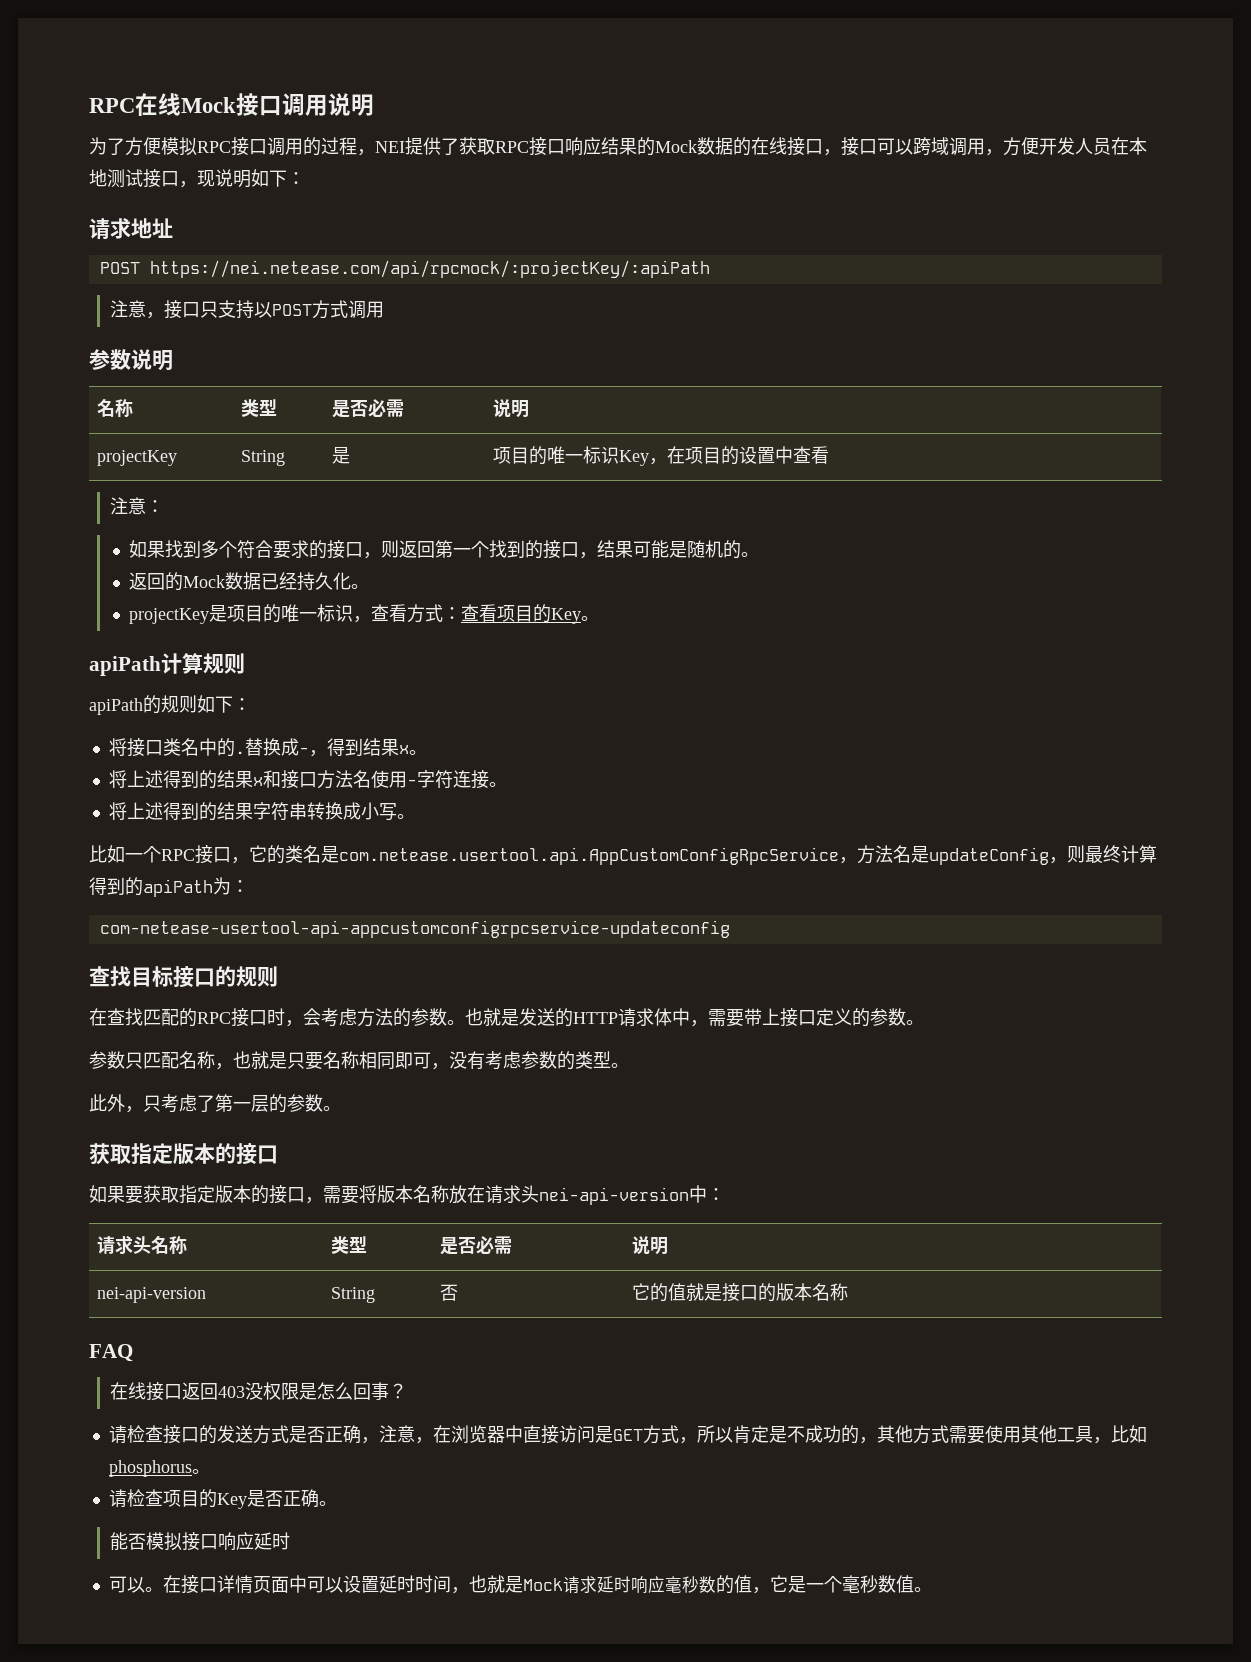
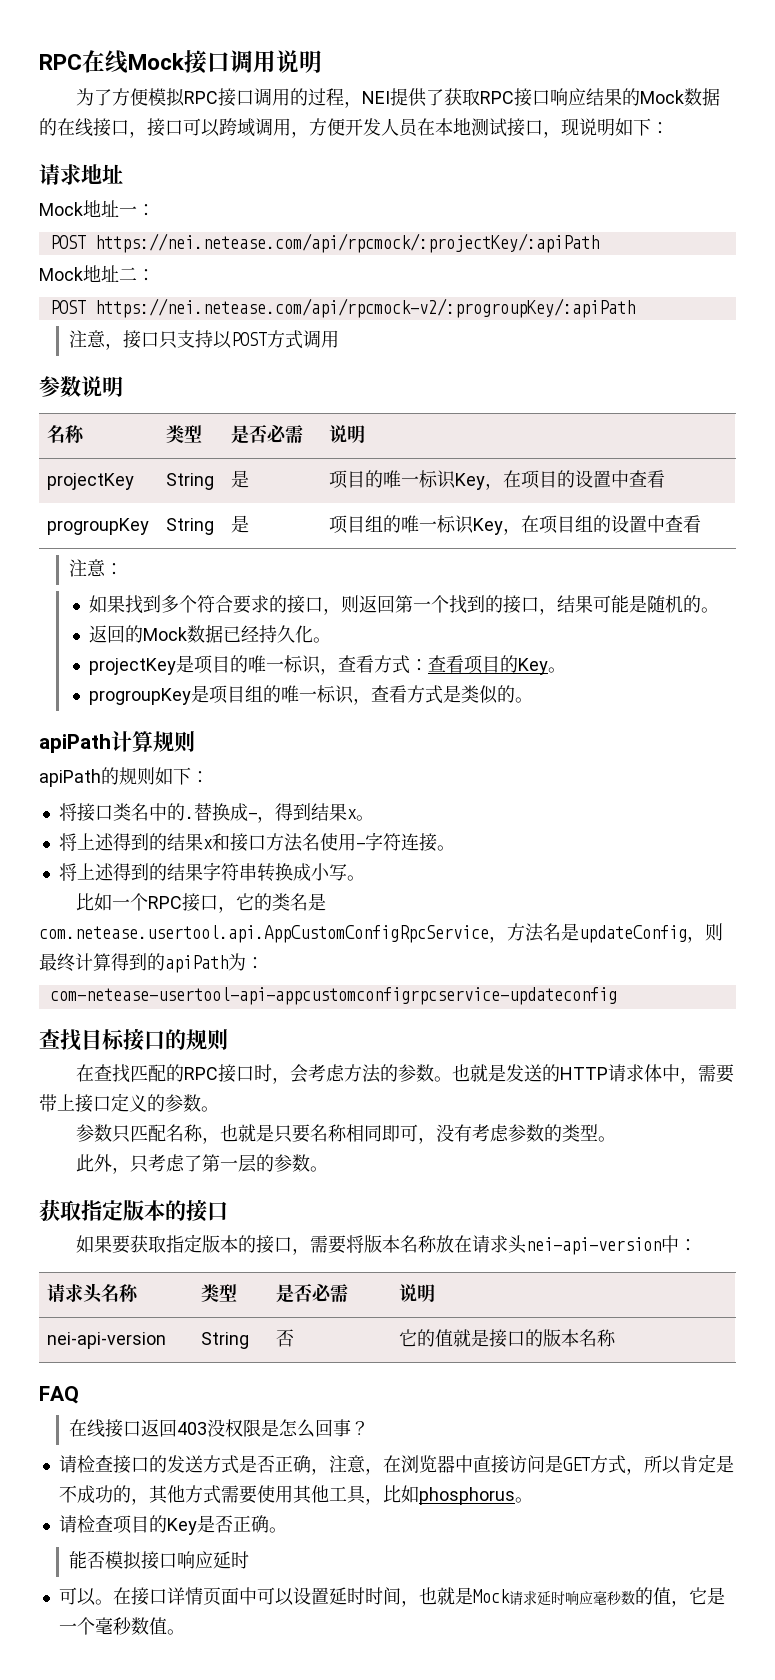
+ Mock地址一：
+ Mock地址二：
+ POST https://nei.netease.com/api/rpcmock-v2/:progroupKey/:apiPath
+ progroupKey | String | 是 | 项目组的唯一标识Key，在项目组的设置中查看
+ progroupKey是项目组的唯一标识，查看方式是类似的。

